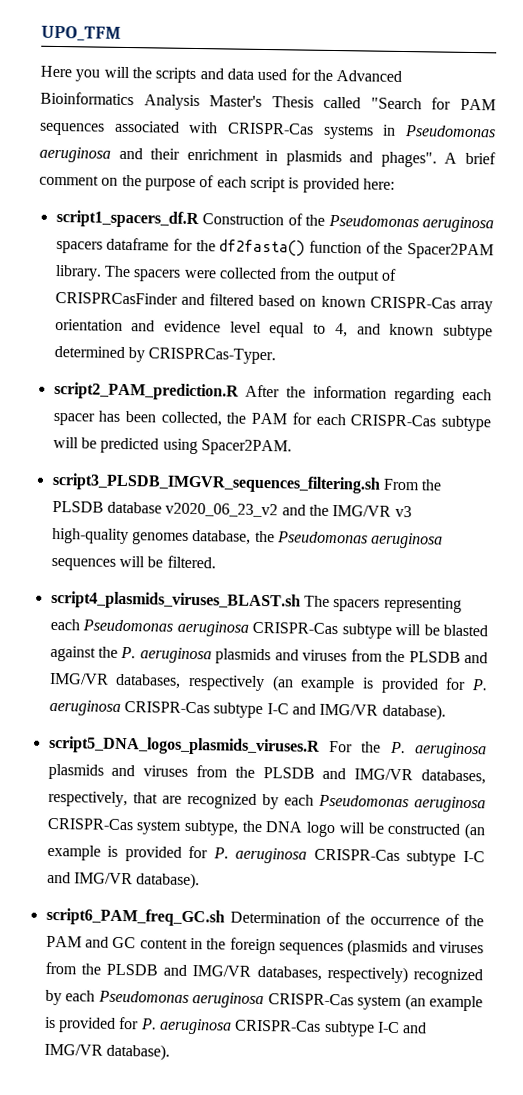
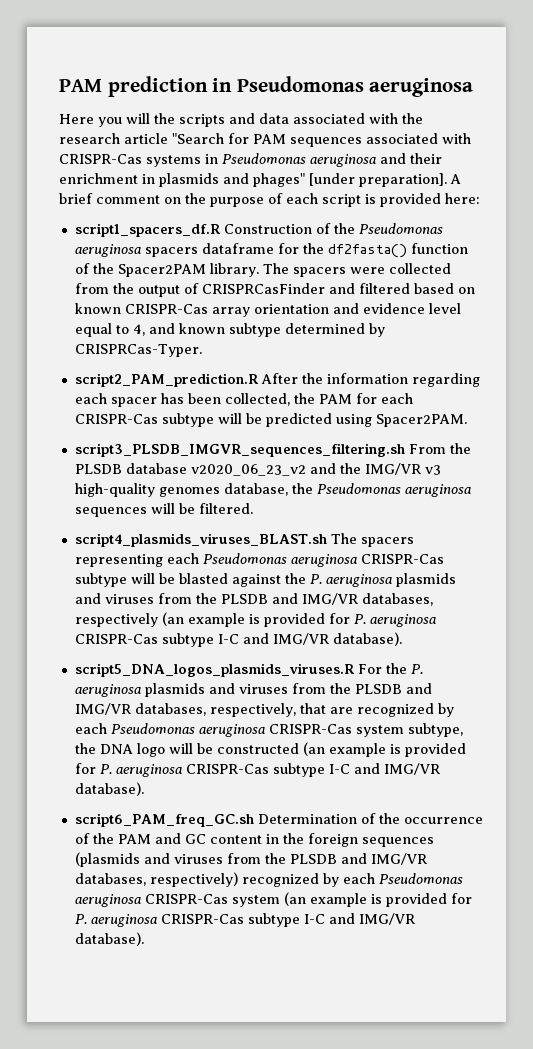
- UPO_TFM
+ PAM prediction in Pseudomonas aeruginosa
- Here you will the scripts and data used for the Advanced Bioinformatics Analysis Master's Thesis called "Search for PAM sequences associated with CRISPR-Cas systems in Pseudomonas aeruginosa and their enrichment in plasmids and phages".
+ Here you will the scripts and data associated with the research article "Search for PAM sequences associated with CRISPR-Cas systems in Pseudomonas aeruginosa and their enrichment in plasmids and phages" [under preparation].

